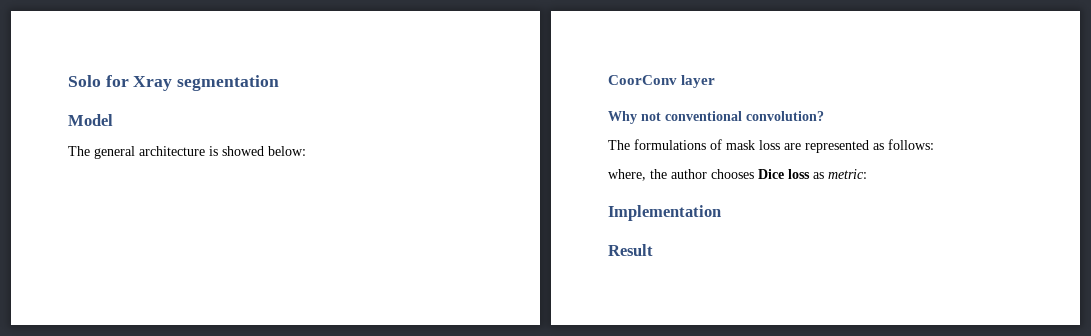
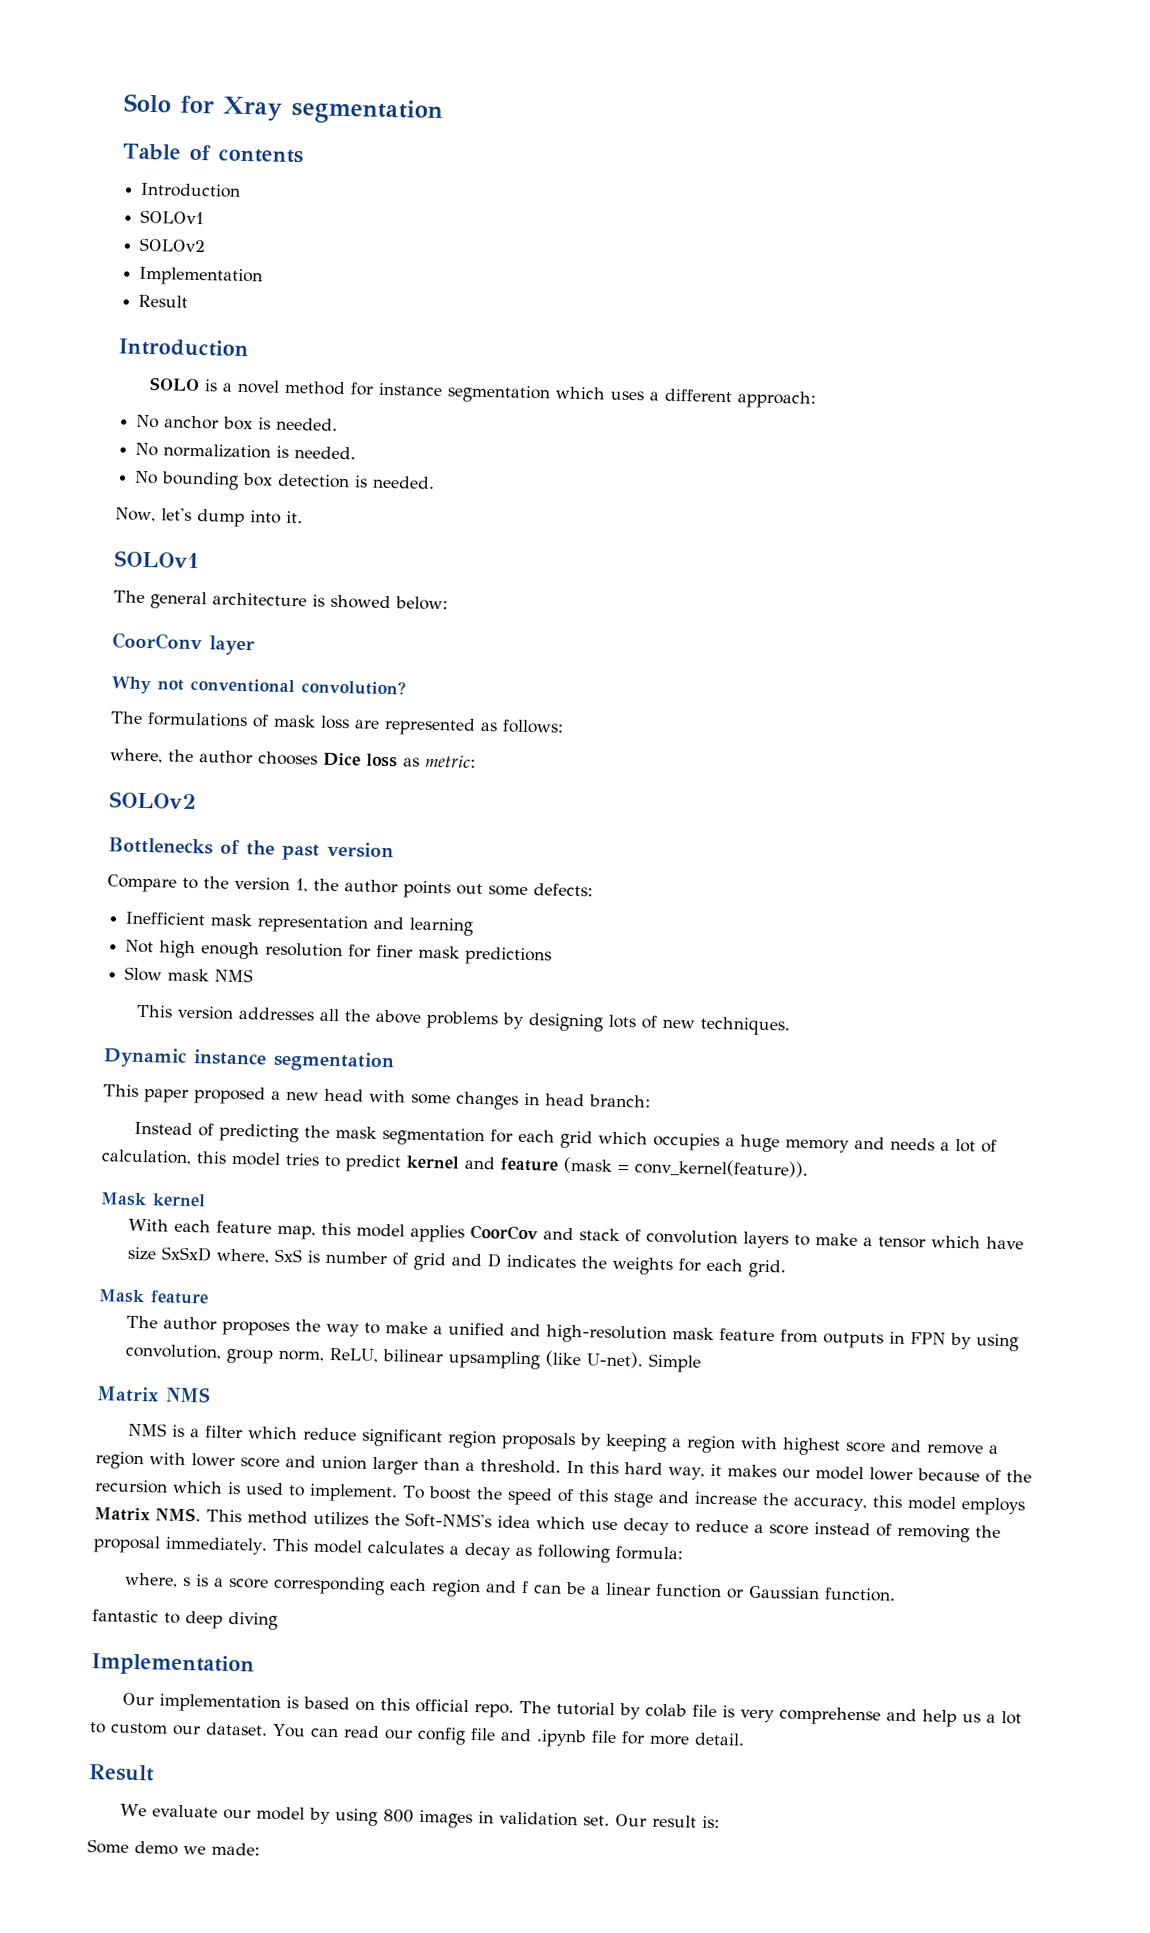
- Model
+ Table of contents
+ Introduction
+ SOLOv1
+ SOLOv2
+ Implementation
+ Result
+ Introduction
+ SOLO is a novel method for instance segmentation which uses a different approach:
+ No anchor box is needed.
+ No normalization is needed.
+ No bounding box detection is needed.
+ Now, let's dump into it.
+ SOLOv1
  where, the author chooses Dice loss as metric:
+ SOLOv2
+ Bottlenecks of the past version
+ Compare to the version 1, the author points out some defects:
+ Inefficient mask representation and learning
+ Not high enough resolution for finer mask predictions
+ Slow mask NMS
+ This version addresses all the above problems by designing lots of new techniques.
+ Dynamic instance segmentation
+ This paper proposed a new head with some changes in head branch:
+ Instead of predicting the mask segmentation for each grid which occupies a huge memory and needs a lot of calculation, this model tries to predict kernel and feature (mask = conv_kernel(feature)).
+ Mask kernel
+ With each feature map, this model applies CoorCov and stack of convolution layers to make a tensor which have size SxSxD where, SxS is number of grid and D indicates the weights for each grid.
+ Mask feature
+ The author proposes the way to make a unified and high-resolution mask feature from outputs in FPN by using convolution, group norm, ReLU, bilinear upsampling (like U-net). Simple
+ Matrix NMS
+ NMS is a filter which reduce significant region proposals by keeping a region with highest score and remove a region with lower score and union larger than a threshold. In this hard way, it makes our model lower because of the recursion which is used to implement. To boost the speed of this stage and increase the accuracy, this model employs Matrix NMS. This method utilizes the Soft-NMS's idea which use decay to reduce a score instead of removing the proposal immediately. This model calculates a decay as following formula:
+ where, s is a score corresponding each region and f can be a linear function or Gaussian function.
+ fantastic to deep diving
  Implementation
+ Our implementation is based on this official repo. The tutorial by colab file is very comprehense and help us a lot to custom our dataset. You can read our config file and .ipynb file for more detail.
  Result
+ We evaluate our model by using 800 images in validation set. Our result is:
+ Some demo we made:

